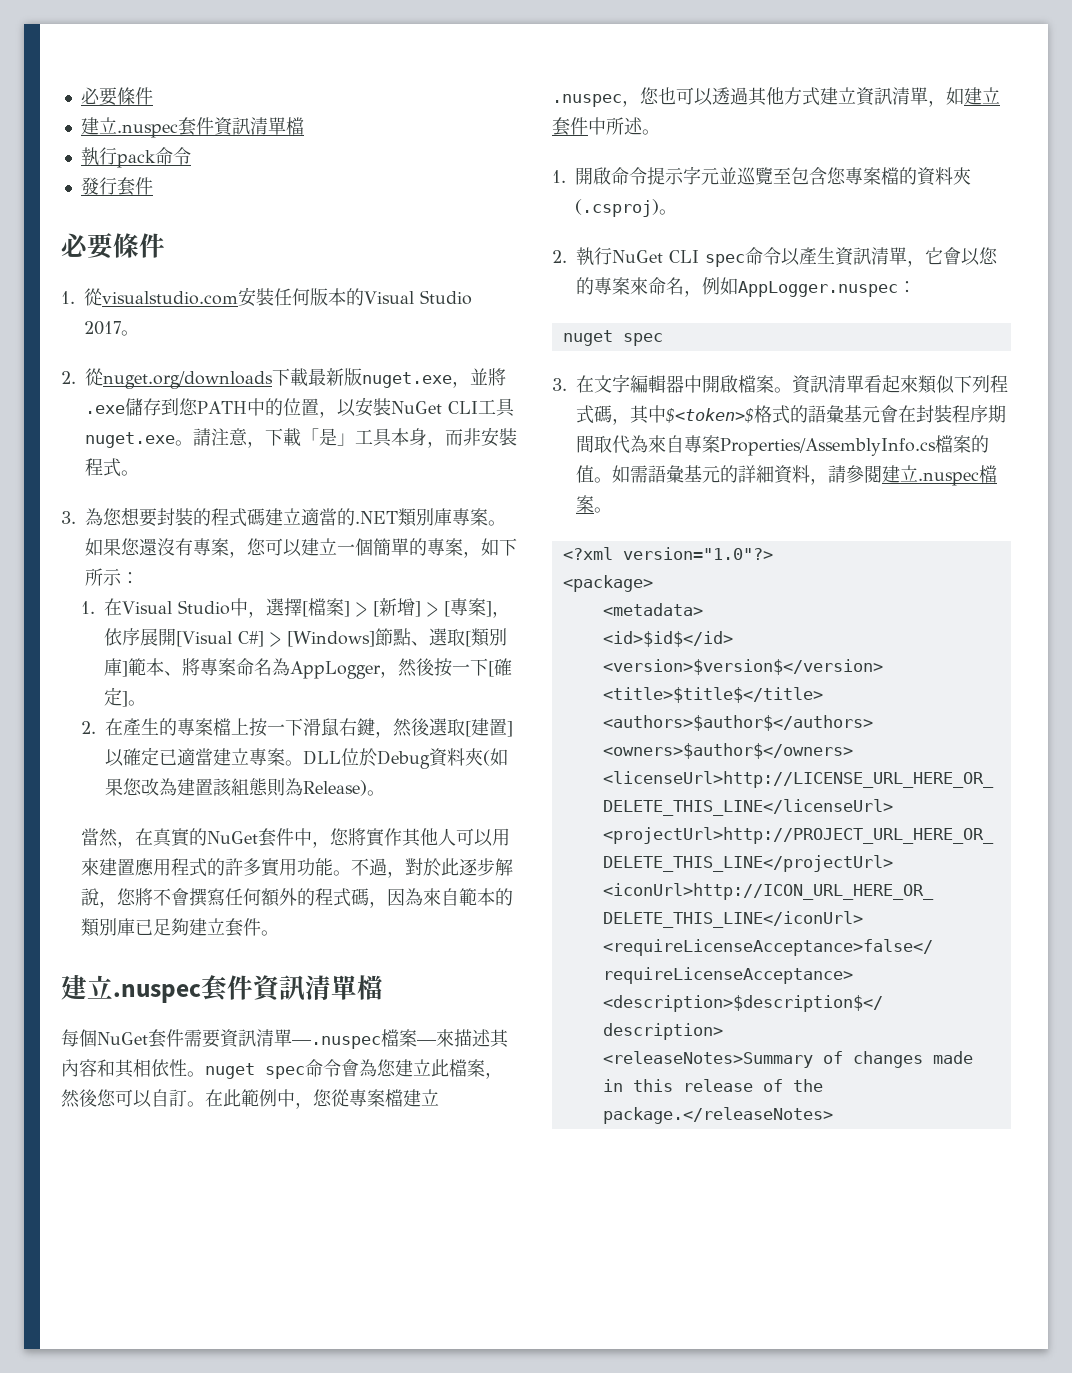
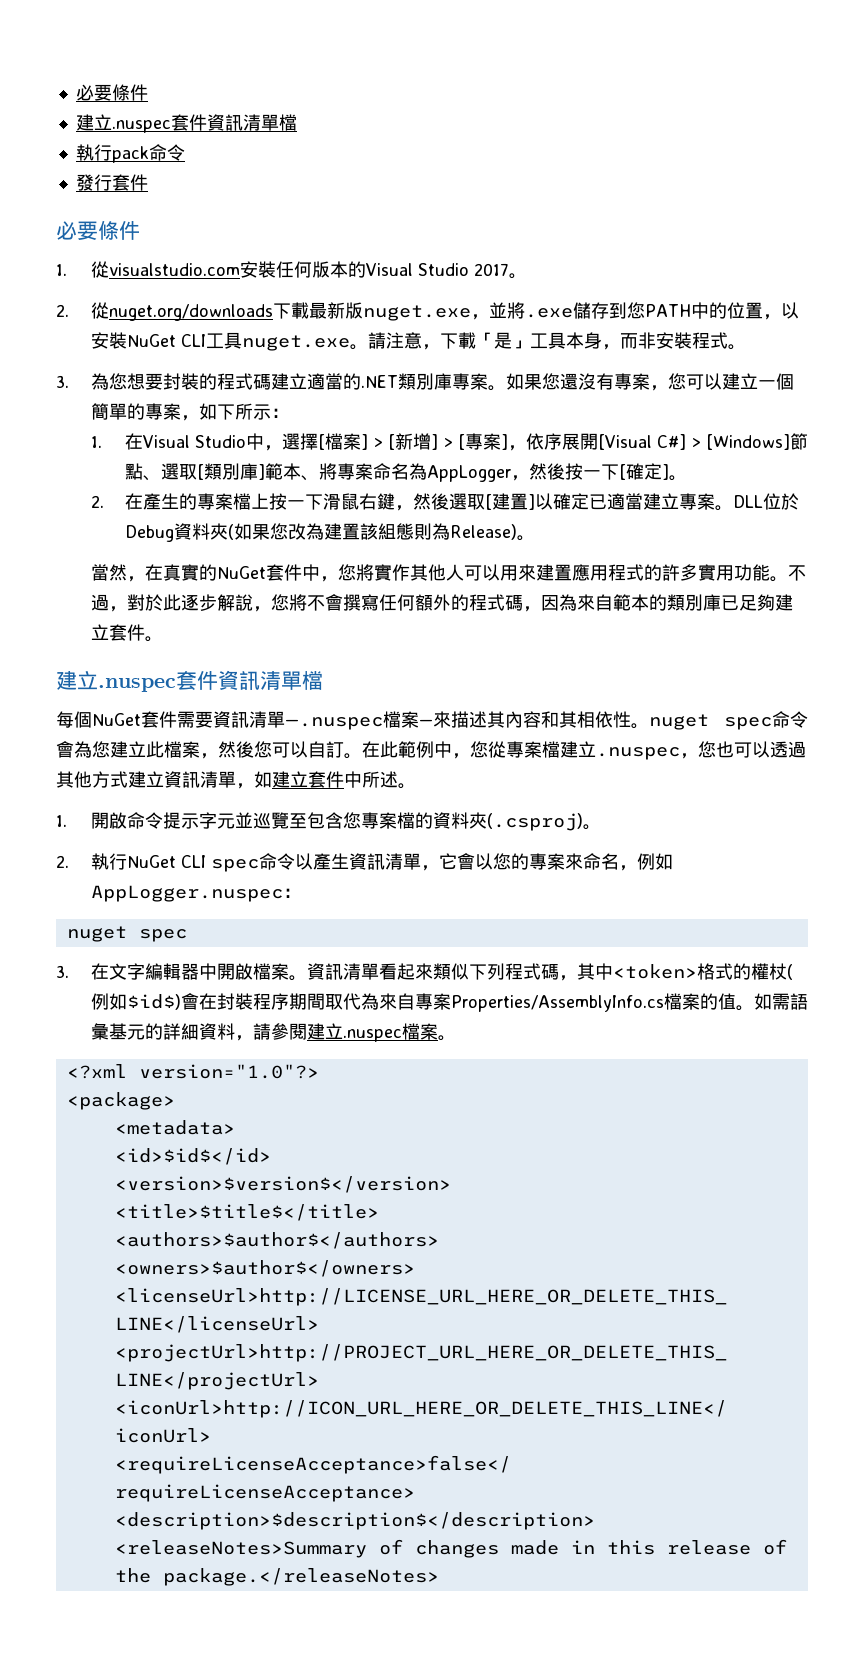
- 資訊清單看起來類似下列程式碼，其中$<token>$格式的語彙基元會在封裝程序期間取代為來自專案Properties/AssemblyInfo.cs檔案的值。
+ 資訊清單看起來類似下列程式碼，其中<token>格式的權杖(例如$id$)會在封裝程序期間取代為來自專案Properties/AssemblyInfo.cs檔案的值。

